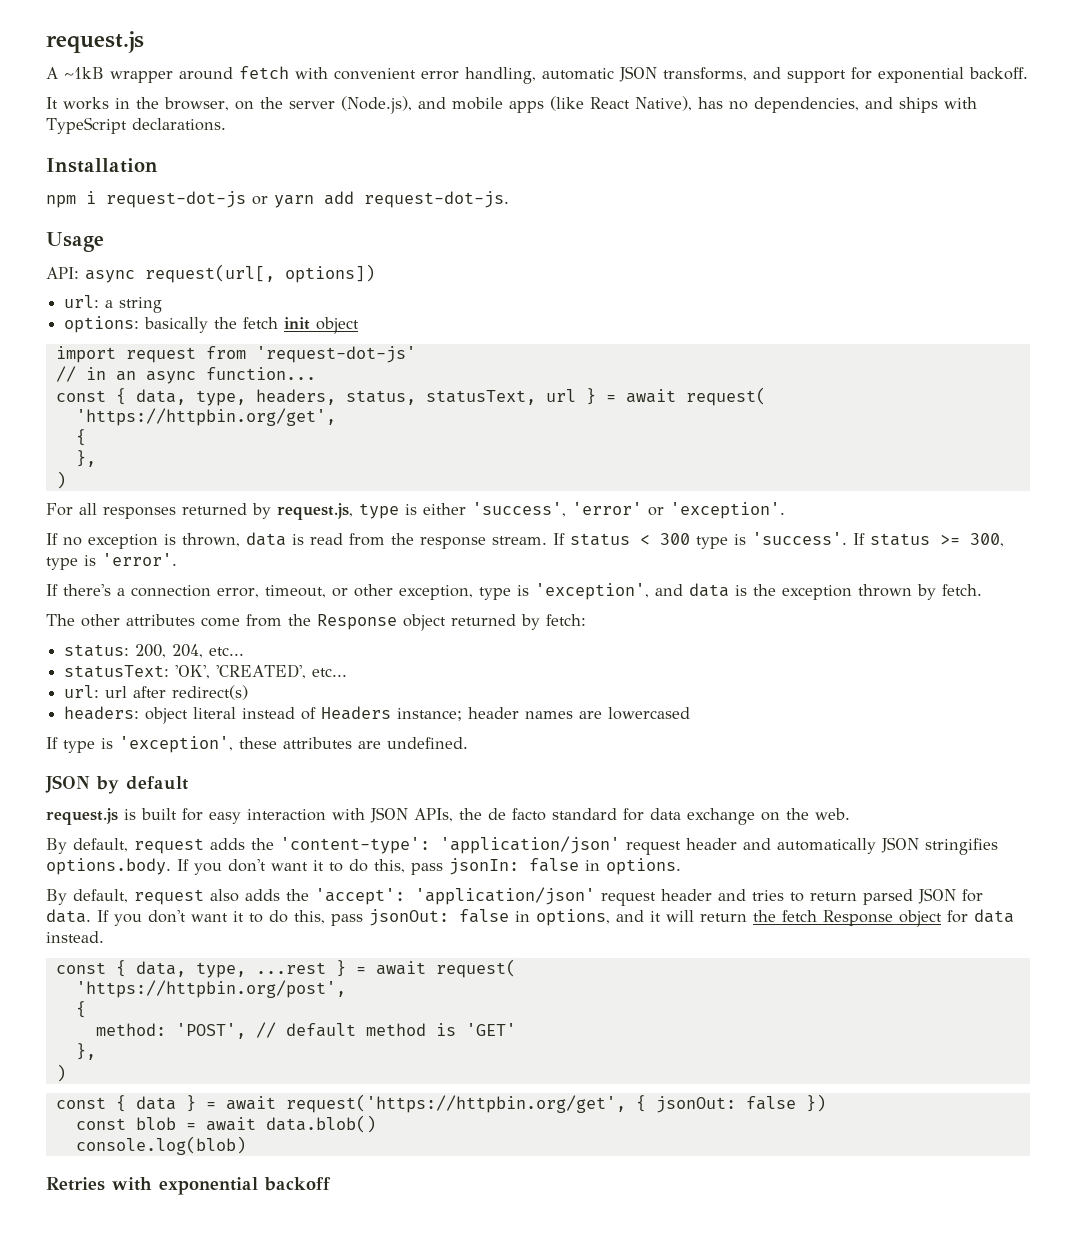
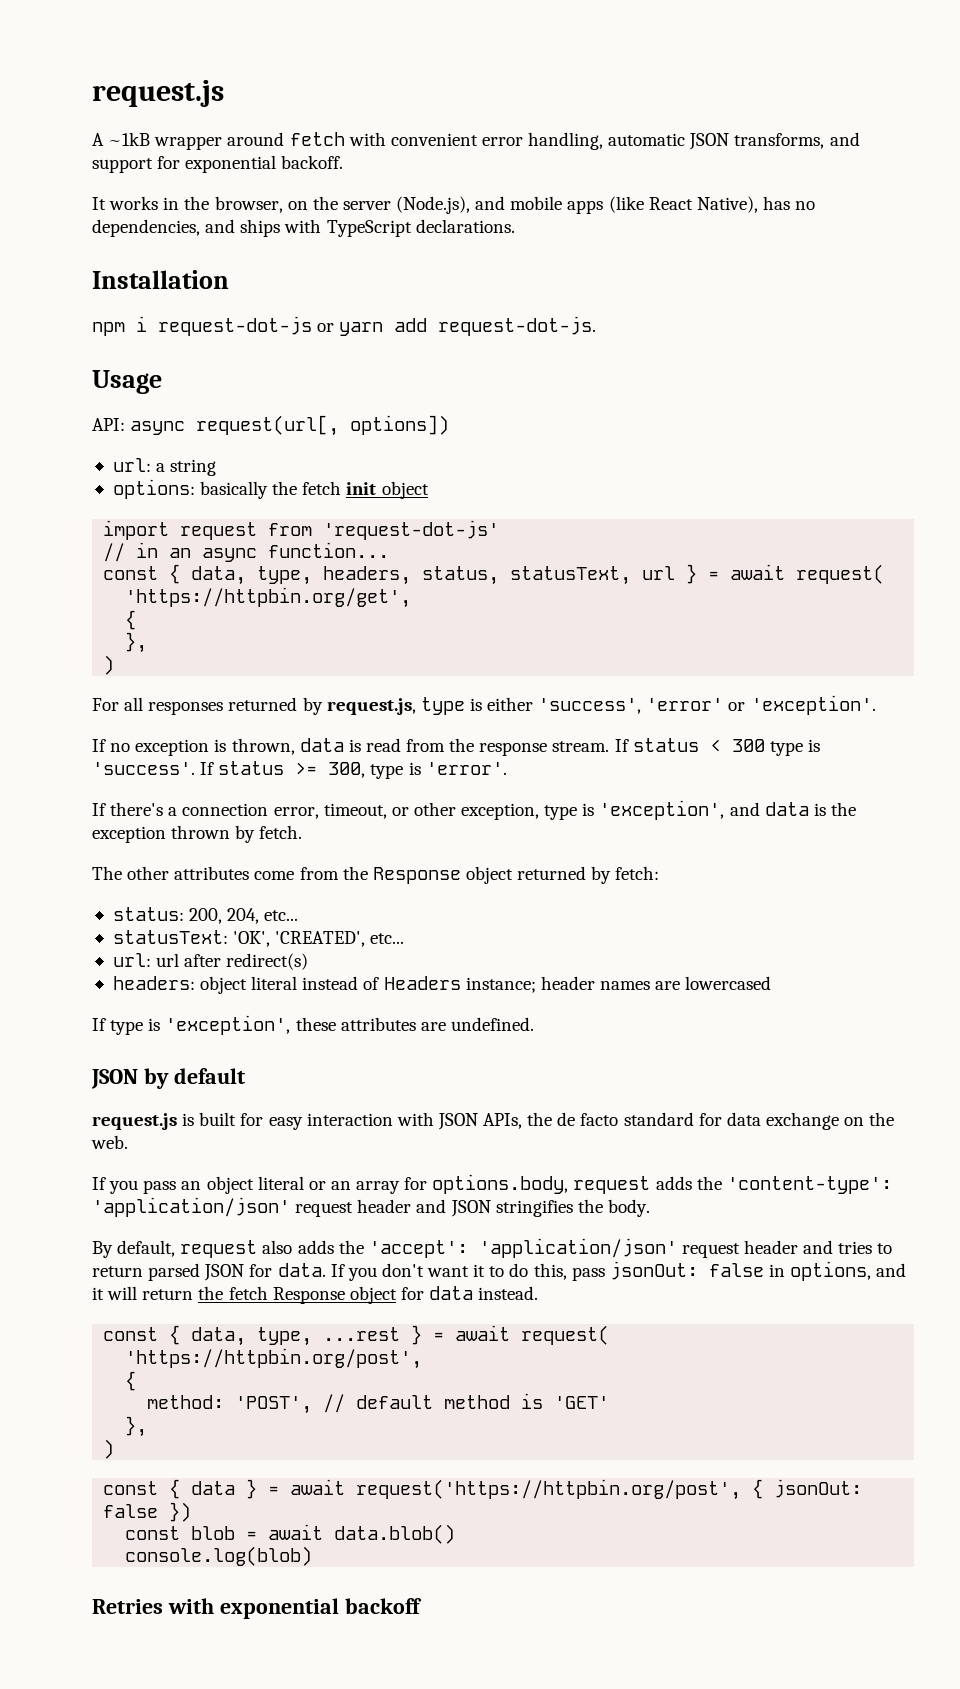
- By default, request adds the 'content-type': 'application/json' request header and automatically JSON stringifies options.body. If you don't want it to do this, pass jsonIn: false in options.
+ If you pass an object literal or an array for options.body, request adds the 'content-type': 'application/json' request header and JSON stringifies the body.
- const { data } = await request('https://httpbin.org/get', { jsonOut: false })
+ const { data } = await request('https://httpbin.org/post', { jsonOut: false })

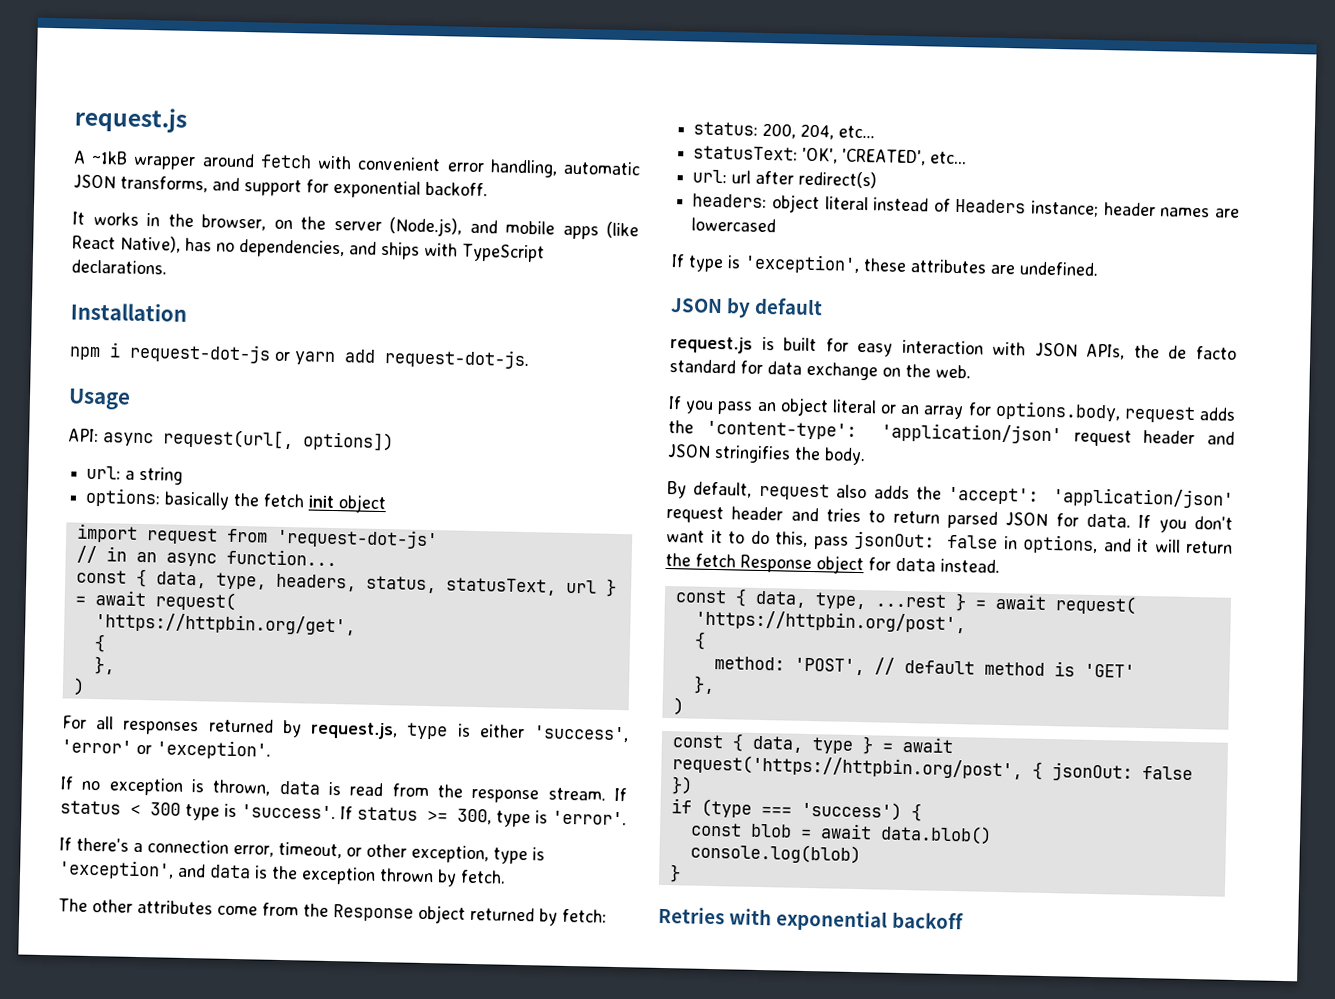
- const { data } = await request('https://httpbin.org/post', { jsonOut: false })
+ const { data, type } = await request('https://httpbin.org/post', { jsonOut: false })
+ if (type === 'success') {
  console.log(blob)
+ }

